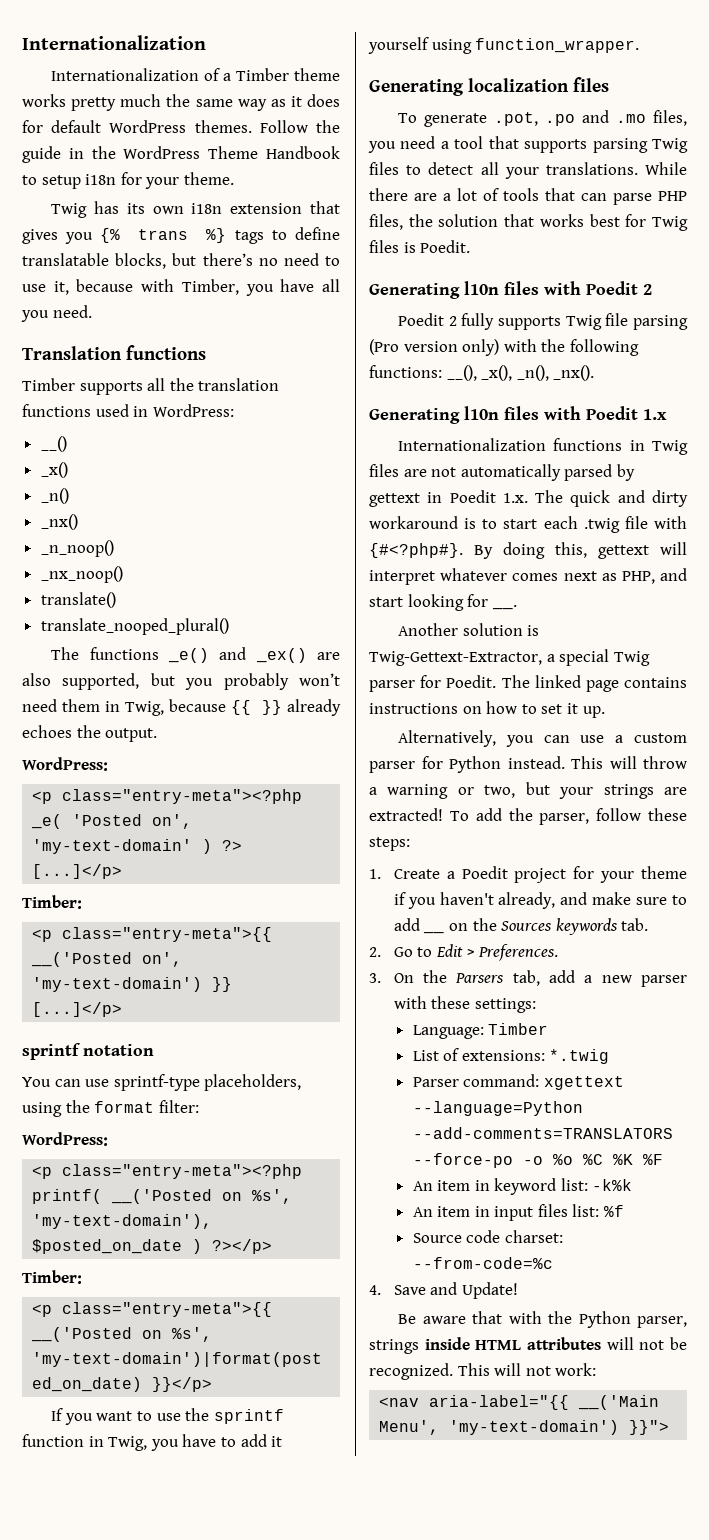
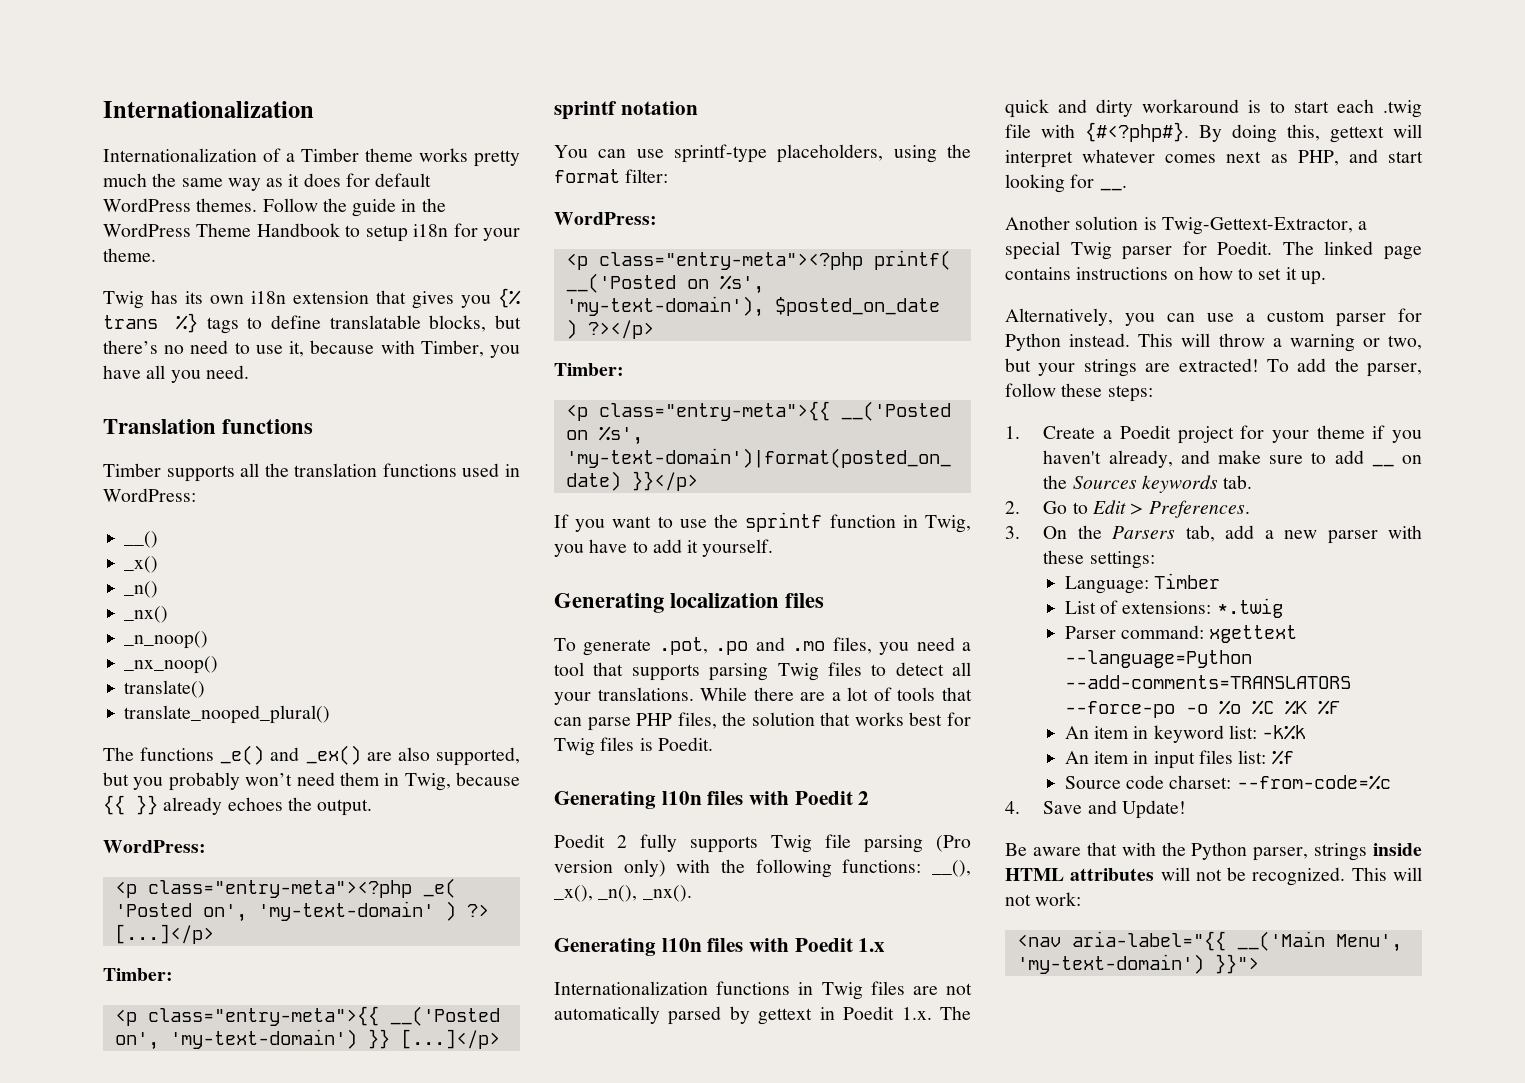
- If you want to use the sprintf function in Twig, you have to add it yourself using function_wrapper.
+ If you want to use the sprintf function in Twig, you have to add it yourself.

